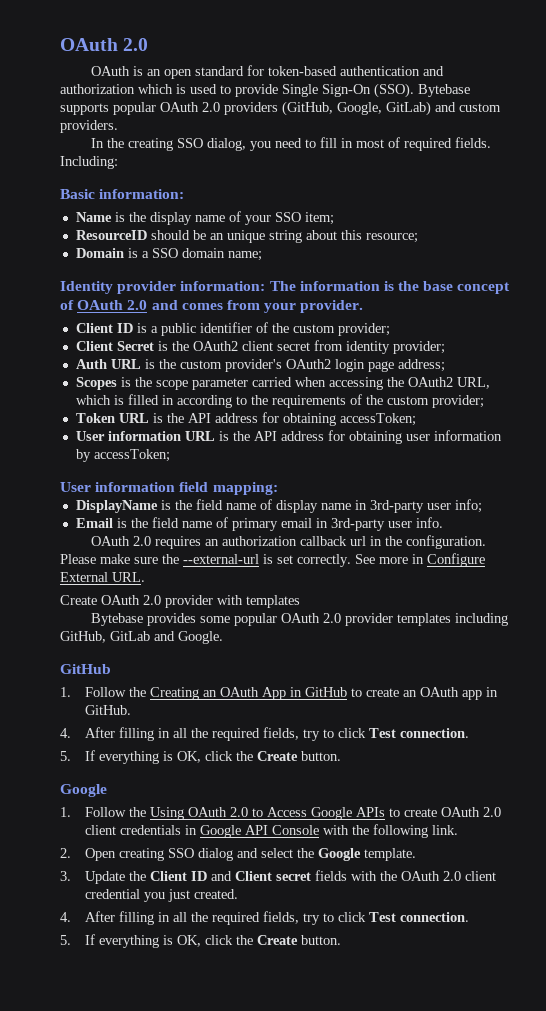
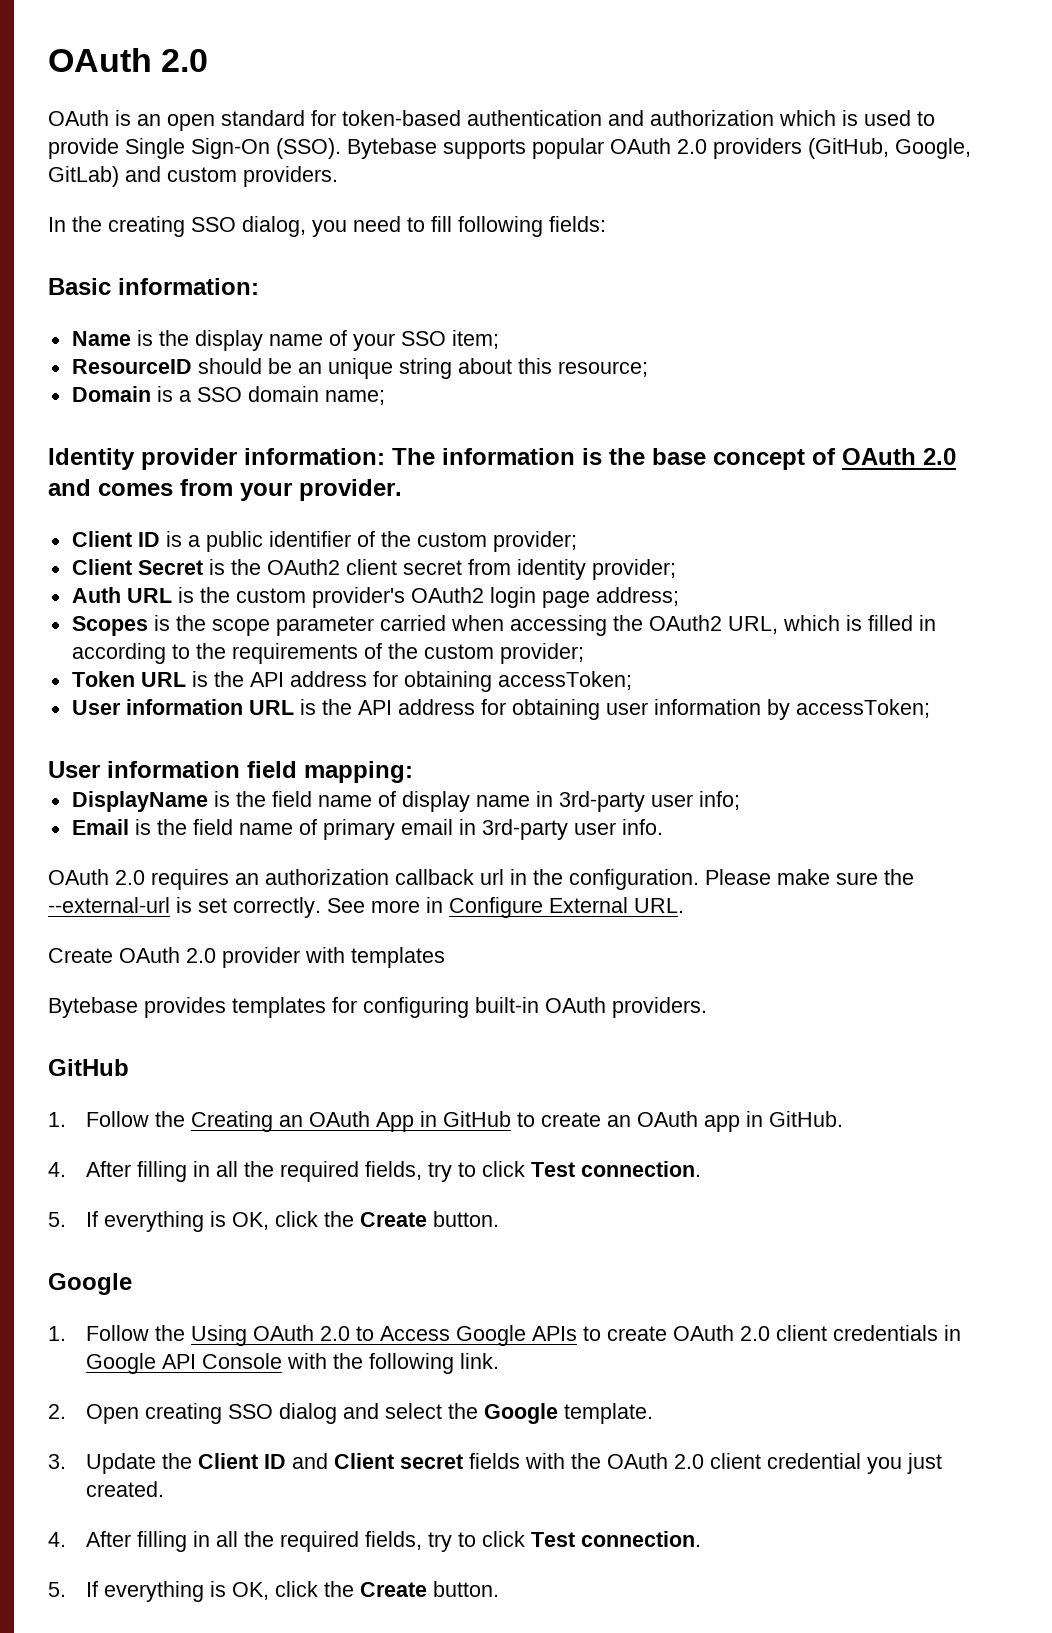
- In the creating SSO dialog, you need to fill in most of required fields. Including:
+ In the creating SSO dialog, you need to fill following fields:
- Bytebase provides some popular OAuth 2.0 provider templates including GitHub, GitLab and Google.
+ Bytebase provides templates for configuring built-in OAuth providers.

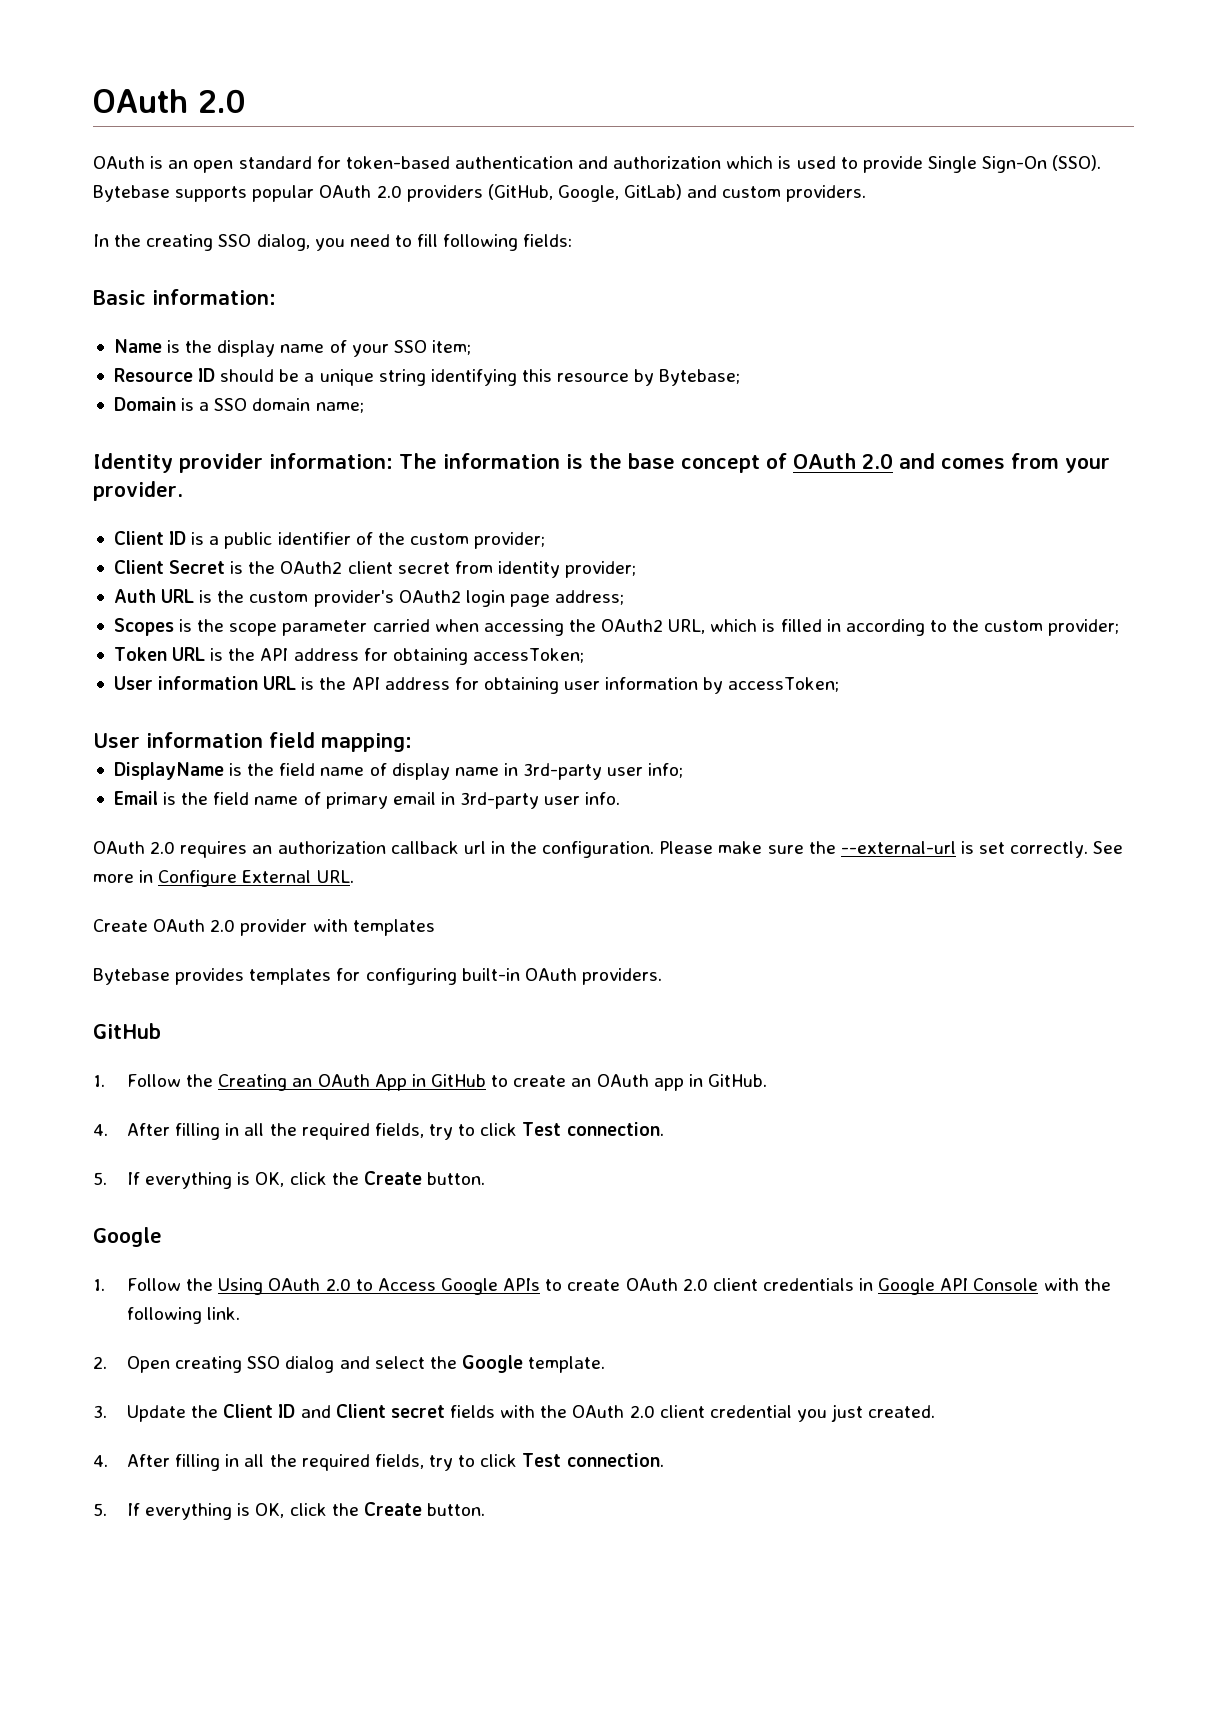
- ResourceID should be an unique string about this resource;
+ Resource ID should be a unique string identifying this resource by Bytebase;
- Scopes is the scope parameter carried when accessing the OAuth2 URL, which is filled in according to the requirements of the custom provider;
+ Scopes is the scope parameter carried when accessing the OAuth2 URL, which is filled in according to the custom provider;

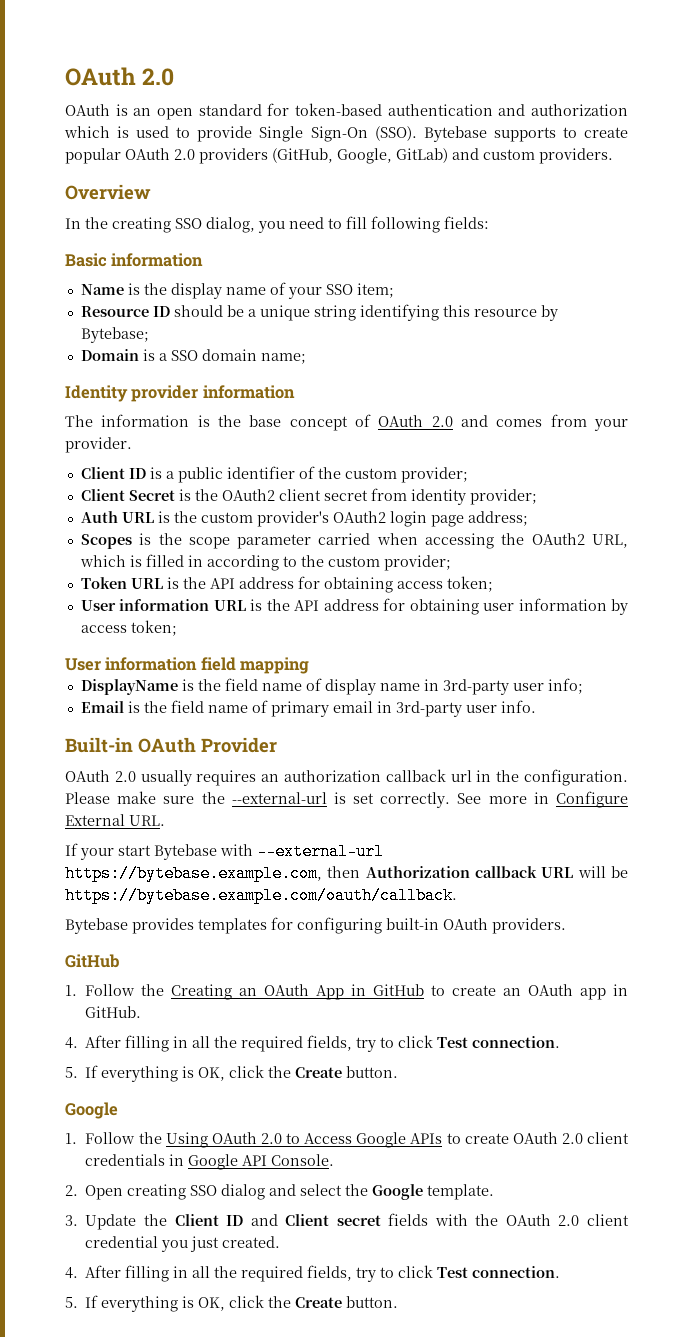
- Bytebase supports popular OAuth 2.0 providers (GitHub, Google, GitLab) and custom providers.
+ Bytebase supports to create popular OAuth 2.0 providers (GitHub, Google, GitLab) and custom providers.
+ Overview
- Basic information:
+ Basic information
- Identity provider information: The information is the base concept of OAuth 2.0 and comes from your provider.
+ Identity provider information
+ The information is the base concept of OAuth 2.0 and comes from your provider.
- Token URL is the API address for obtaining accessToken;
+ Token URL is the API address for obtaining access token;
- User information URL is the API address for obtaining user information by accessToken;
+ User information URL is the API address for obtaining user information by access token;
- User information field mapping:
+ User information field mapping
- OAuth 2.0 requires an authorization callback url in the configuration.
+ Built-in OAuth Provider
+ OAuth 2.0 usually requires an authorization callback url in the configuration.
- Create OAuth 2.0 provider with templates
+ If your start Bytebase with --external-url https://bytebase.example.com, then Authorization callback URL will be https://bytebase.example.com/oauth/callback.
- 1. Follow the Using OAuth 2.0 to Access Google APIs to create OAuth 2.0 client credentials in Google API Console with the following link.
+ 1. Follow the Using OAuth 2.0 to Access Google APIs to create OAuth 2.0 client credentials in Google API Console.

